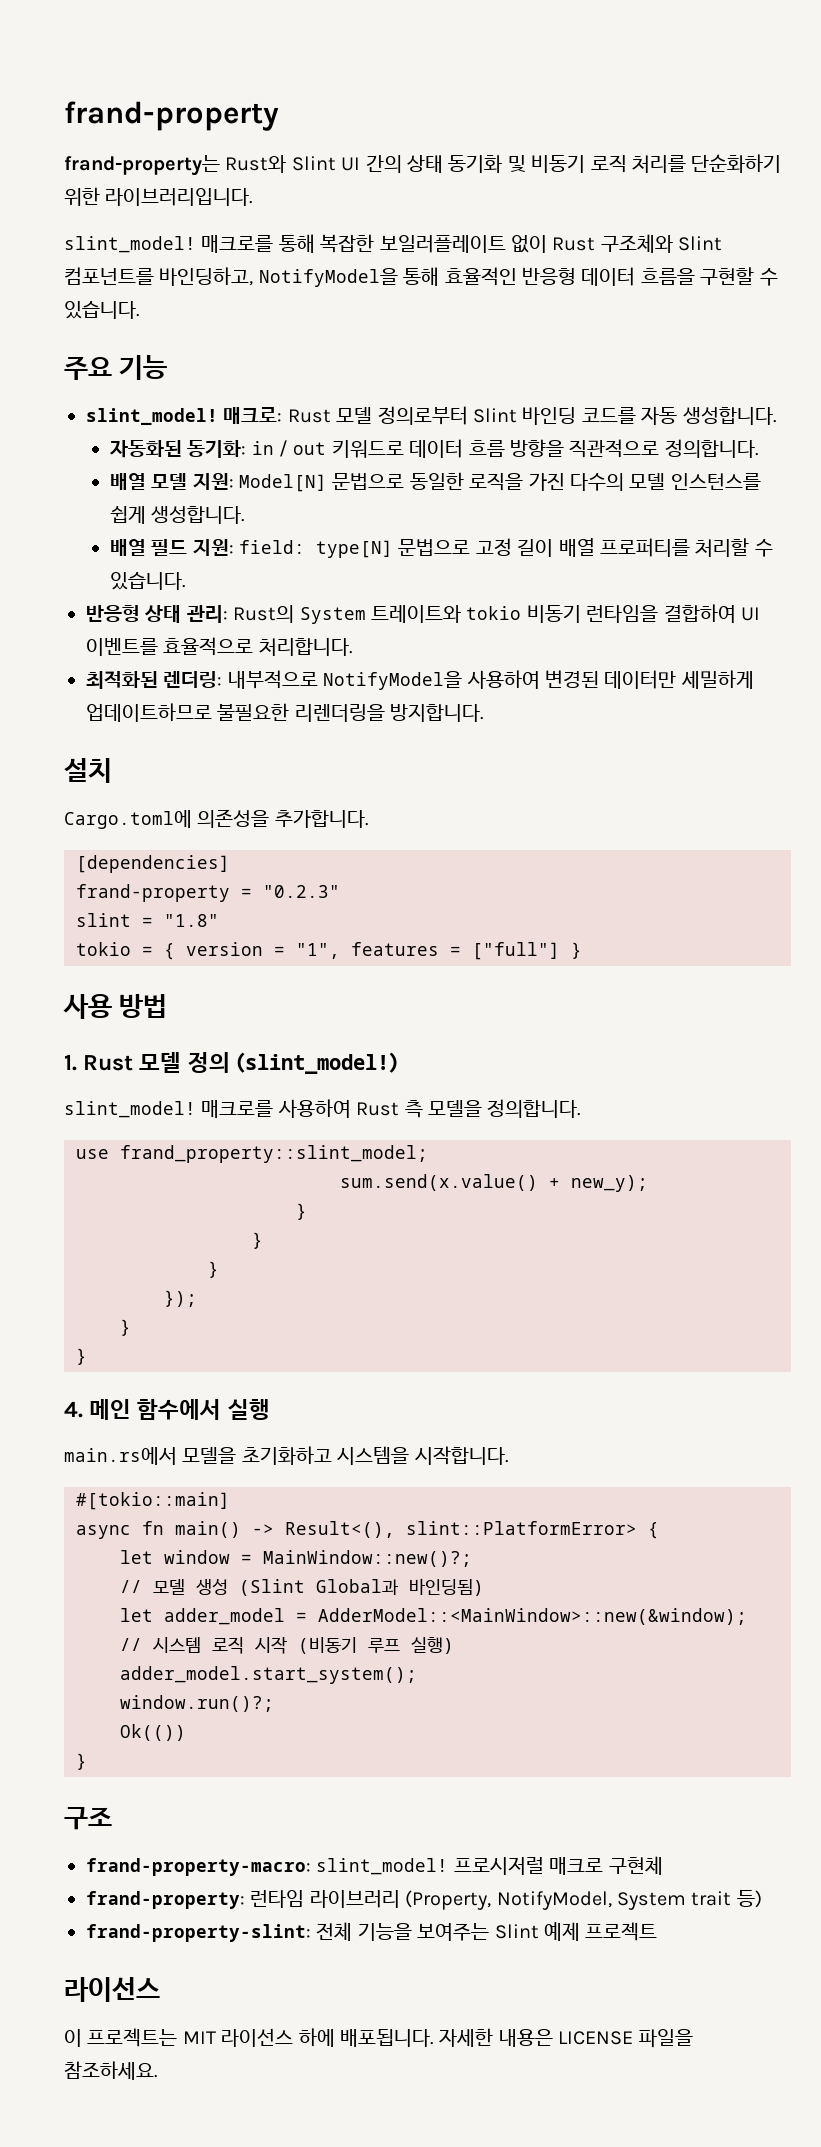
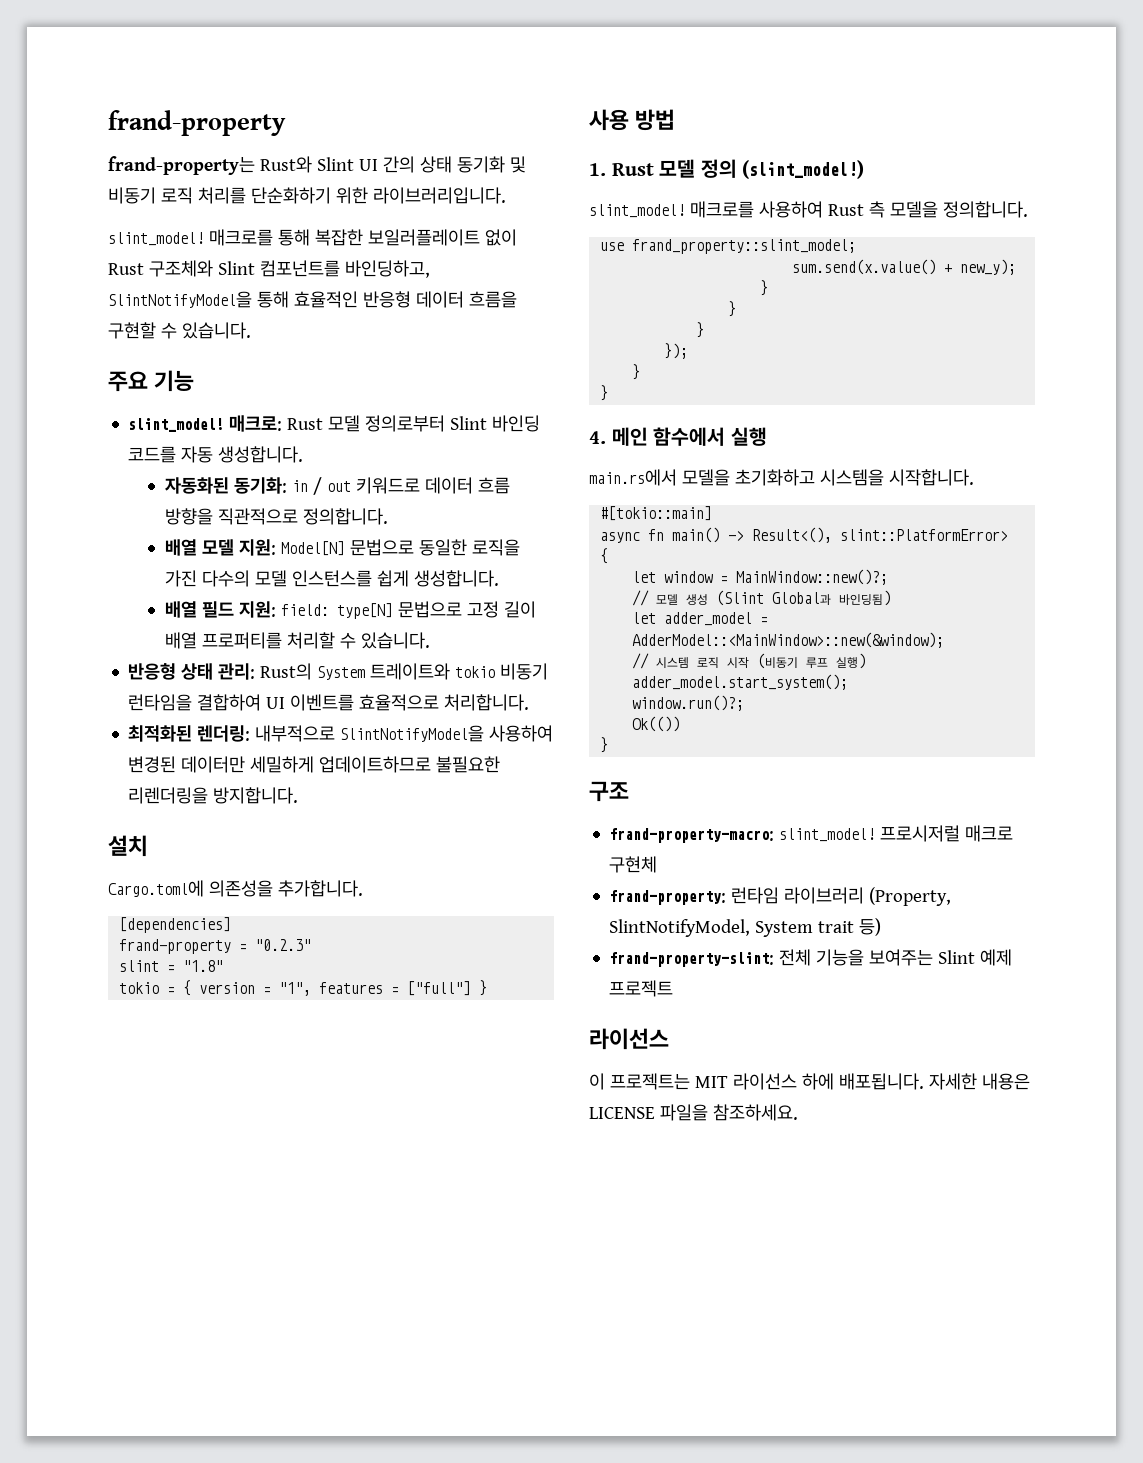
- 매크로를 통해 복잡한 보일러플레이트 없이 Rust 구조체와 Slint 컴포넌트를 바인딩하고, NotifyModel을 통해 효율적인 반응형 데이터 흐름을 구현할 수 있습니다.
+ 매크로를 통해 복잡한 보일러플레이트 없이 Rust 구조체와 Slint 컴포넌트를 바인딩하고, SlintNotifyModel을 통해 효율적인 반응형 데이터 흐름을 구현할 수 있습니다.
- 최적화된 렌더링: 내부적으로 NotifyModel을 사용하여 변경된 데이터만 세밀하게 업데이트하므로 불필요한 리렌더링을 방지합니다.
+ 최적화된 렌더링: 내부적으로 SlintNotifyModel을 사용하여 변경된 데이터만 세밀하게 업데이트하므로 불필요한 리렌더링을 방지합니다.
- frand-property: 런타임 라이브러리 (Property, NotifyModel, System trait 등)
+ frand-property: 런타임 라이브러리 (Property, SlintNotifyModel, System trait 등)

